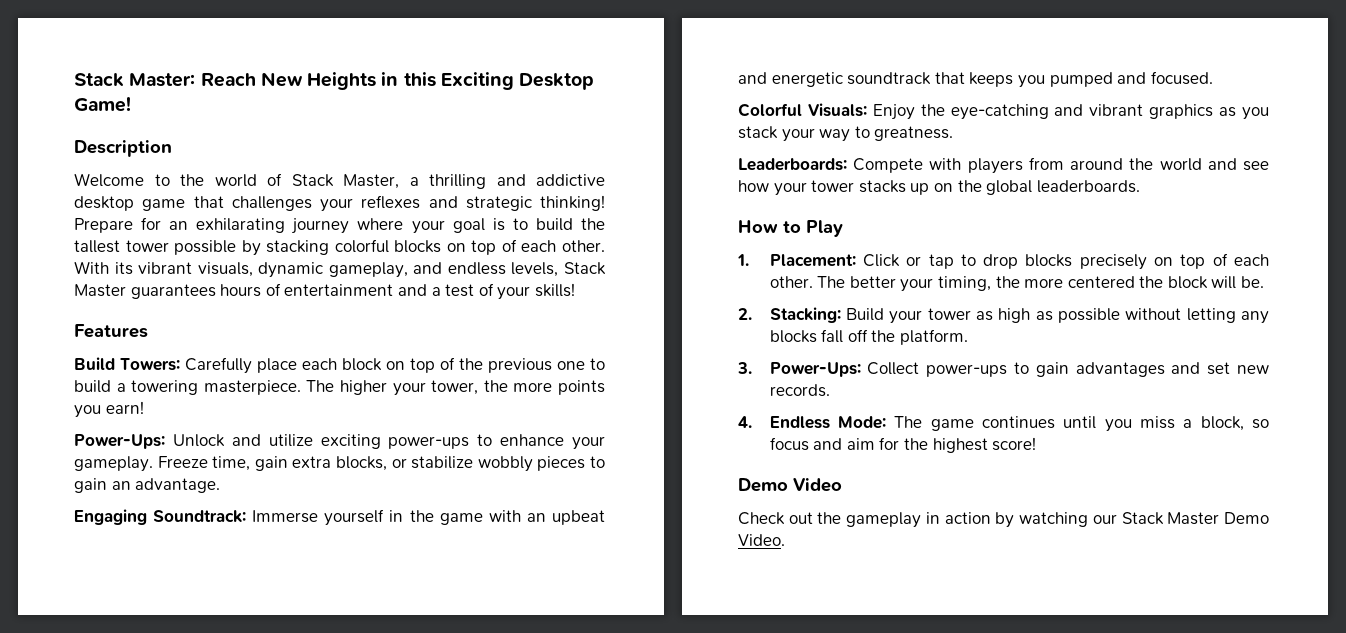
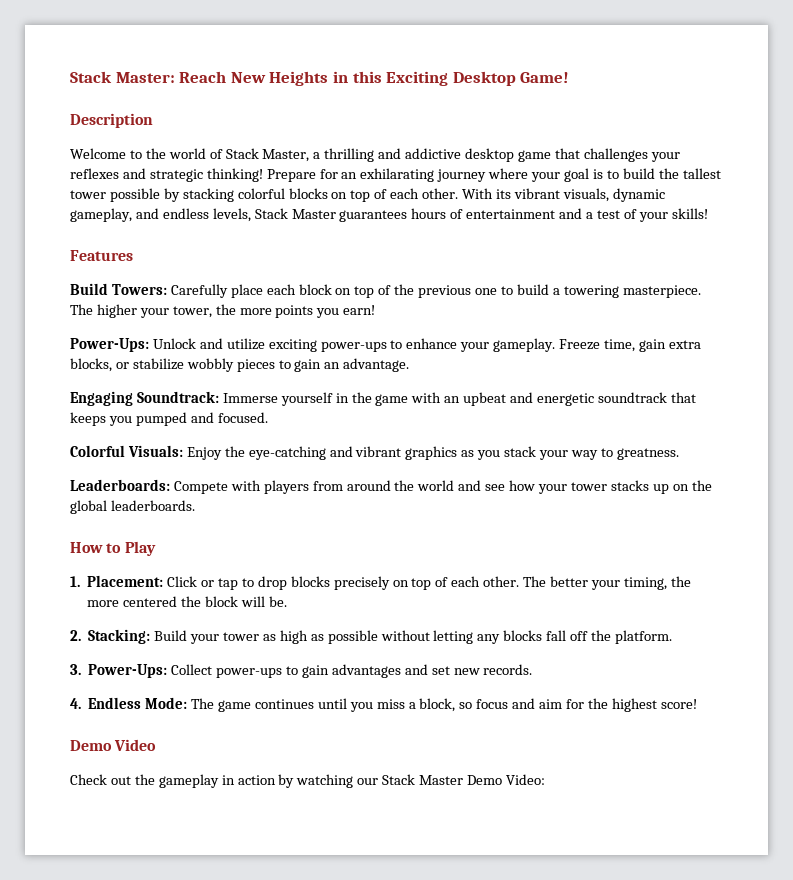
- Check out the gameplay in action by watching our Stack Master Demo Video.
+ Check out the gameplay in action by watching our Stack Master Demo Video:

